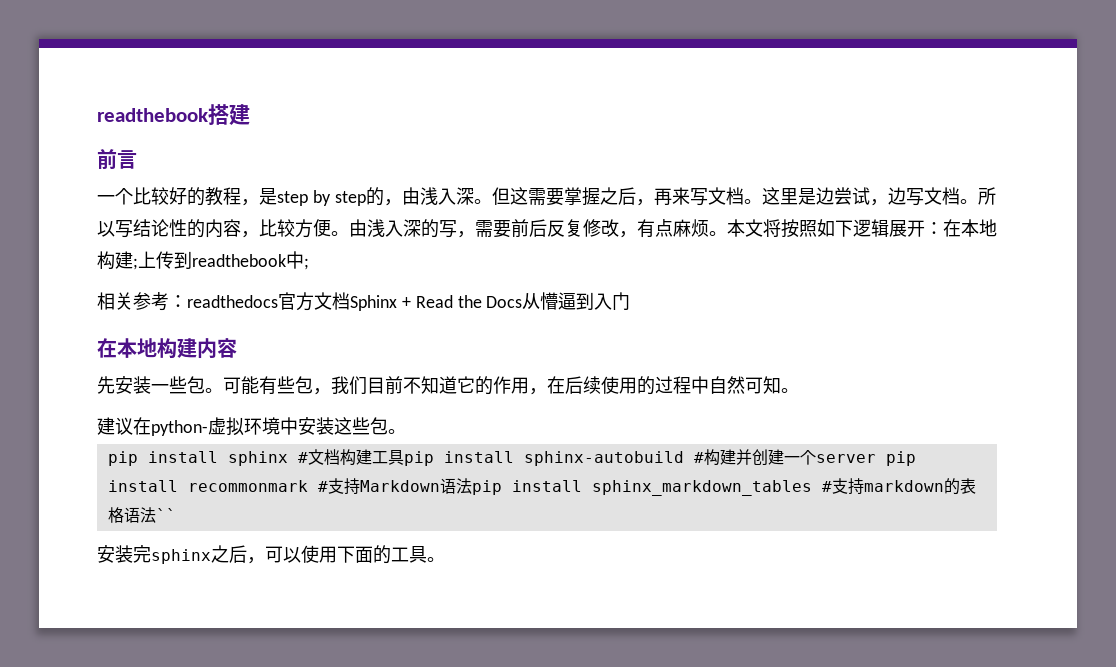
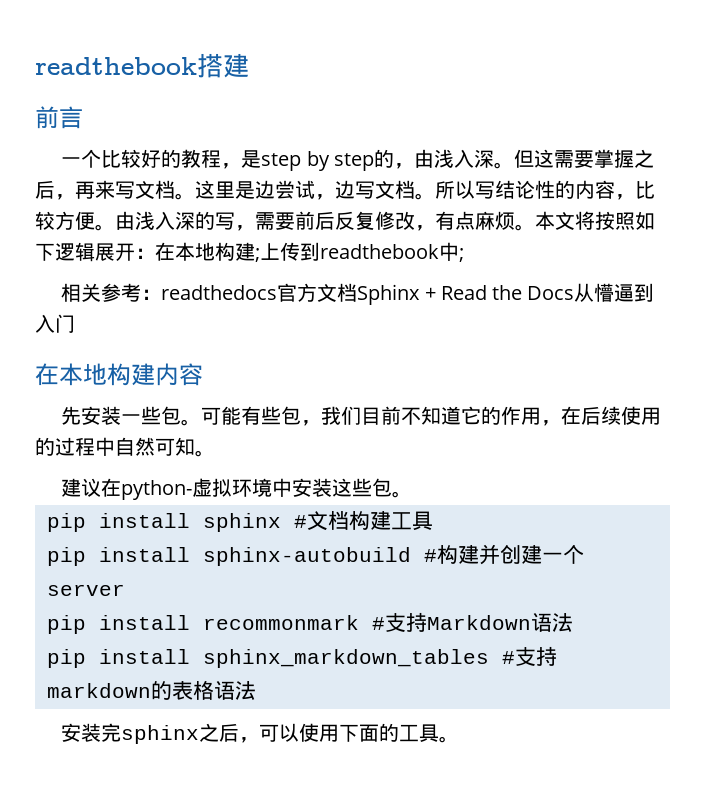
- pip install sphinx #文档构建工具pip install sphinx-autobuild #构建并创建一个server pip install recommonmark #支持Markdown语法pip install sphinx_markdown_tables #支持markdown的表格语法``
+ pip install sphinx #文档构建工具
+ pip install sphinx-autobuild #构建并创建一个server
+ pip install recommonmark #支持Markdown语法
+ pip install sphinx_markdown_tables #支持markdown的表格语法

